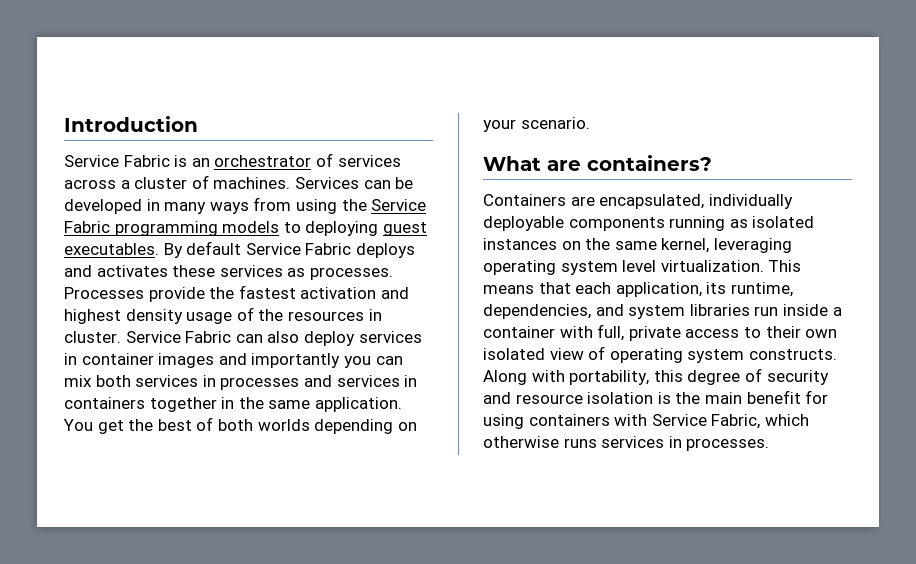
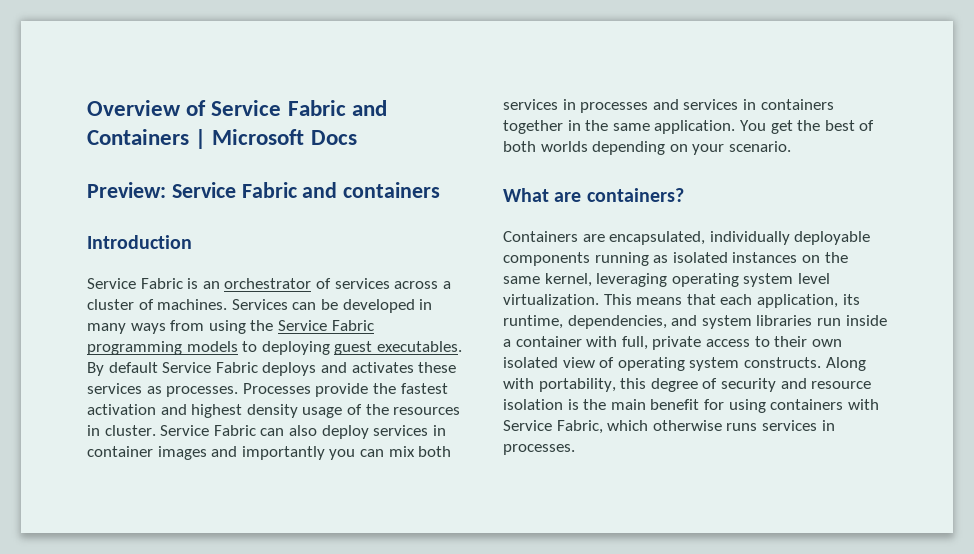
+ Overview of Service Fabric and Containers | Microsoft Docs
+ Preview: Service Fabric and containers

